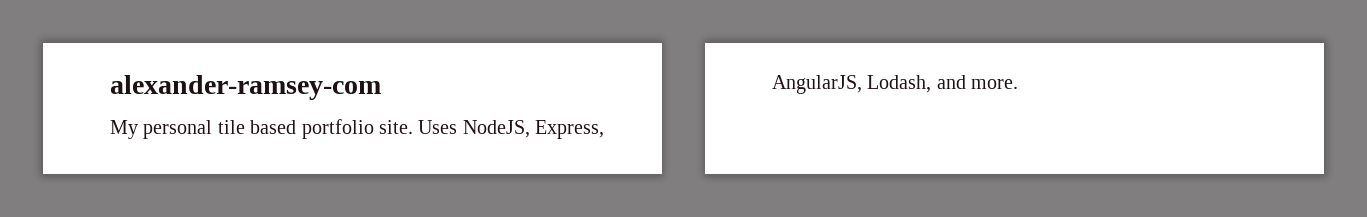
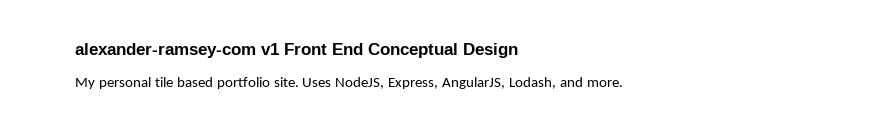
- alexander-ramsey-com
+ alexander-ramsey-com v1 Front End Conceptual Design

